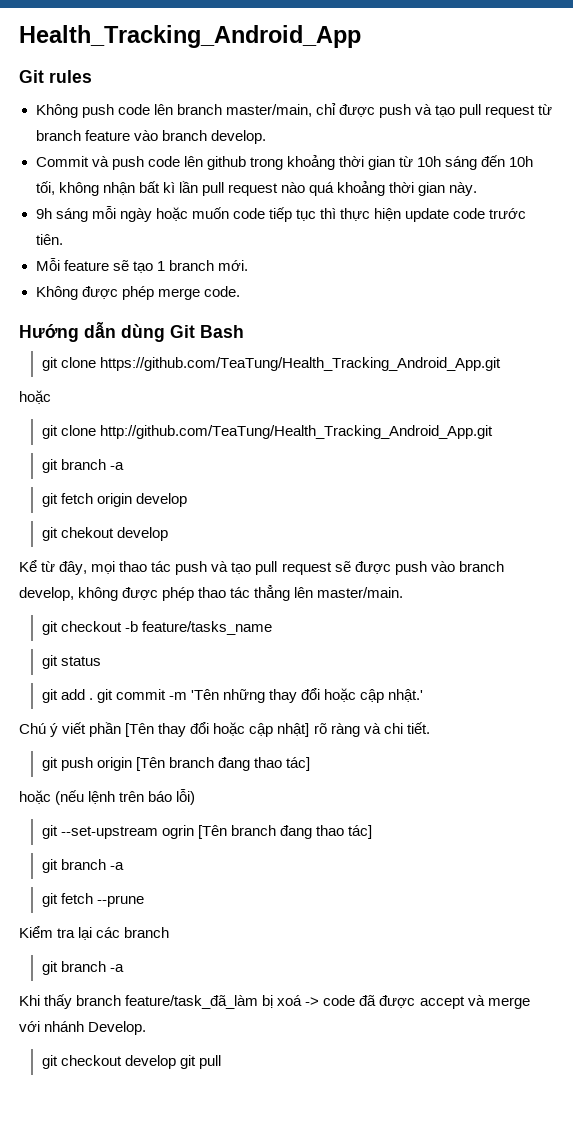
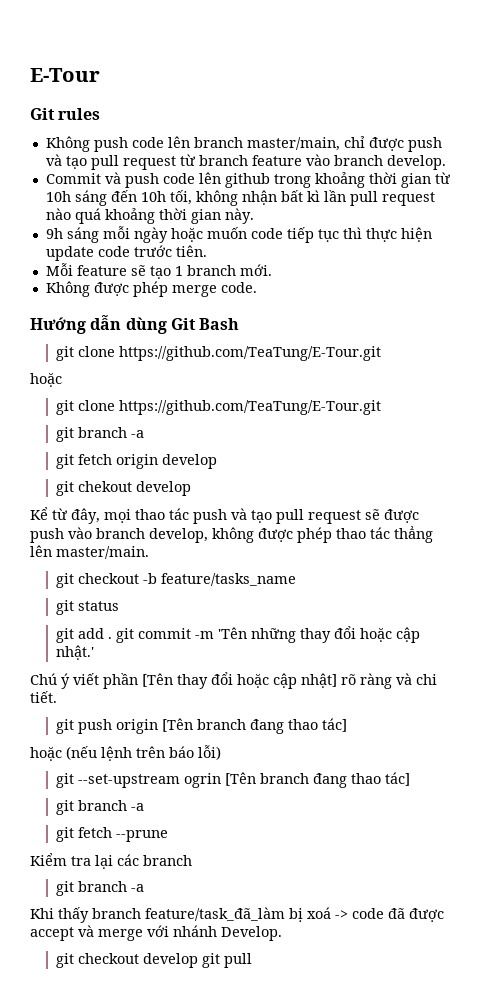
- Health_Tracking_Android_App
+ E-Tour
  Hướng dẫn dùng Git Bash
- git clone https://github.com/TeaTung/Health_Tracking_Android_App.git
+ git clone https://github.com/TeaTung/E-Tour.git
  hoặc
- git clone http://github.com/TeaTung/Health_Tracking_Android_App.git
+ git clone https://github.com/TeaTung/E-Tour.git

